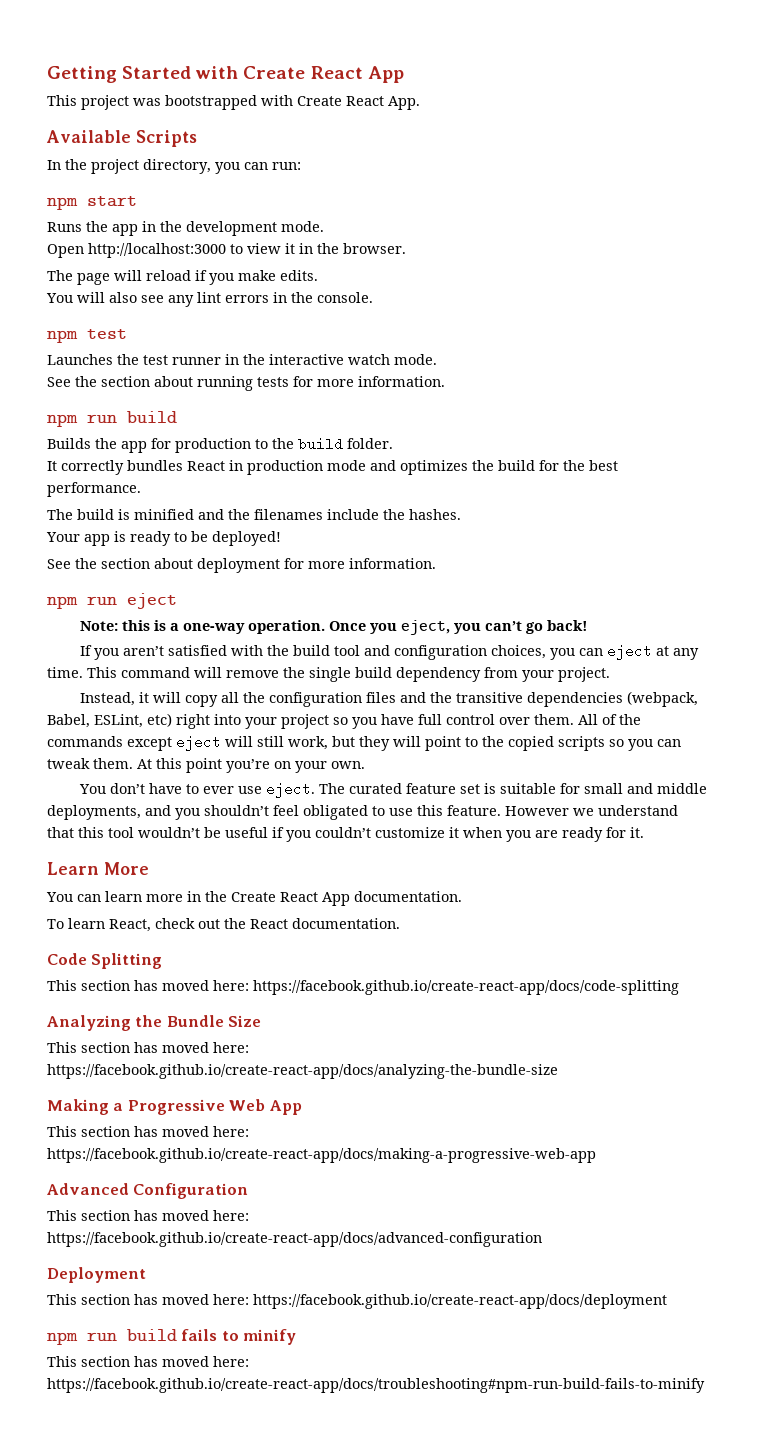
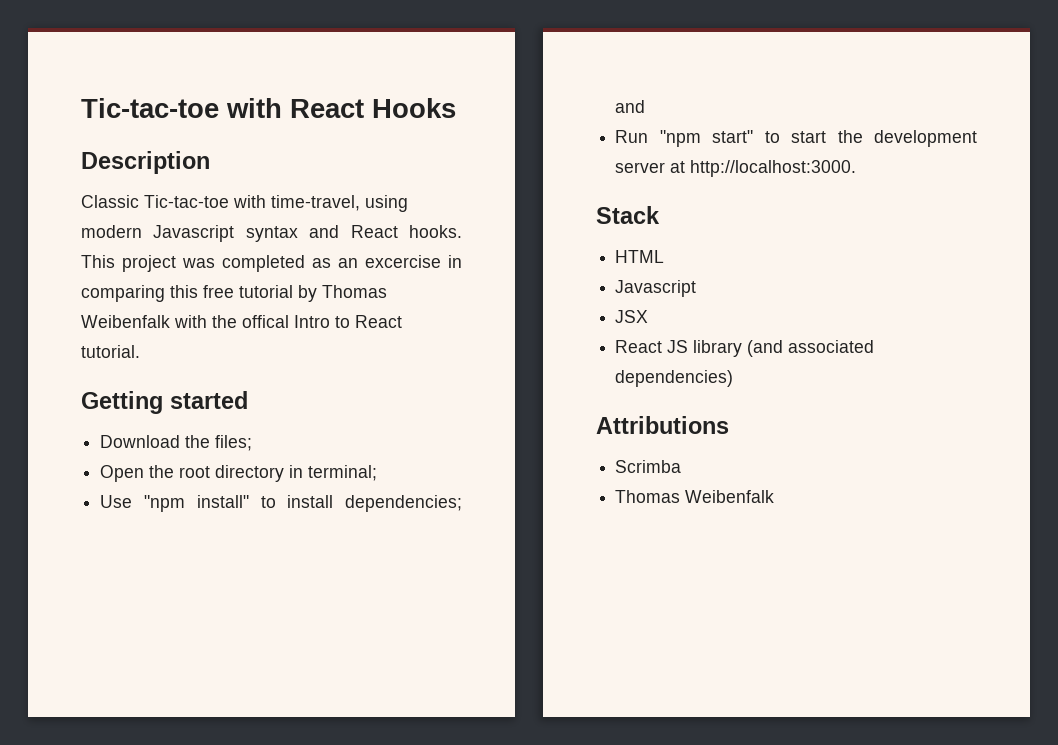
- Getting Started with Create React App
- This project was bootstrapped with Create React App.
- Available Scripts
- In the project directory, you can run:
- npm start
- Runs the app in the development mode.
- Open http://localhost:3000 to view it in the browser.
- The page will reload if you make edits.
- You will also see any lint errors in the console.
- npm test
- Launches the test runner in the interactive watch mode.
- See the section about running tests for more information.
- npm run build
- Builds the app for production to the build folder.
- It correctly bundles React in production mode and optimizes the build for the best performance.
- The build is minified and the filenames include the hashes.
- Your app is ready to be deployed!
- See the section about deployment for more information.
- npm run eject
- Note: this is a one-way operation. Once you eject, you can’t go back!
- If you aren’t satisfied with the build tool and configuration choices, you can eject at any time. This command will remove the single build dependency from your project.
- Instead, it will copy all the configuration files and the transitive dependencies (webpack, Babel, ESLint, etc) right into your project so you have full control over them. All of the commands except eject will still work, but they will point to the copied scripts so you can tweak them. At this point you’re on your own.
- You don’t have to ever use eject. The curated feature set is suitable for small and middle deployments, and you shouldn’t feel obligated to use this feature. However we understand that this tool wouldn’t be useful if you couldn’t customize it when you are ready for it.
- Learn More
- You can learn more in the Create React App documentation.
- To learn React, check out the React documentation.
- Code Splitting
- This section has moved here: https://facebook.github.io/create-react-app/docs/code-splitting
- Analyzing the Bundle Size
- This section has moved here: https://facebook.github.io/create-react-app/docs/analyzing-the-bundle-size
- Making a Progressive Web App
- This section has moved here: https://facebook.github.io/create-react-app/docs/making-a-progressive-web-app
- Advanced Configuration
- This section has moved here: https://facebook.github.io/create-react-app/docs/advanced-configuration
- Deployment
- This section has moved here: https://facebook.github.io/create-react-app/docs/deployment
- npm run build fails to minify
- This section has moved here: https://facebook.github.io/create-react-app/docs/troubleshooting#npm-run-build-fails-to-minify
+ Tic-tac-toe with React Hooks
+ Description
+ Classic Tic-tac-toe with time-travel, using modern Javascript syntax and React hooks. This project was completed as an excercise in comparing this free tutorial by Thomas Weibenfalk with the offical Intro to React tutorial.
+ Getting started
+ Download the files;
+ Open the root directory in terminal;
+ Use "npm install" to install dependencies; and
+ Run "npm start" to start the development server at http://localhost:3000.
+ Stack
+ HTML
+ Javascript
+ JSX
+ React JS library (and associated dependencies)
+ Attributions
+ Scrimba
+ Thomas Weibenfalk

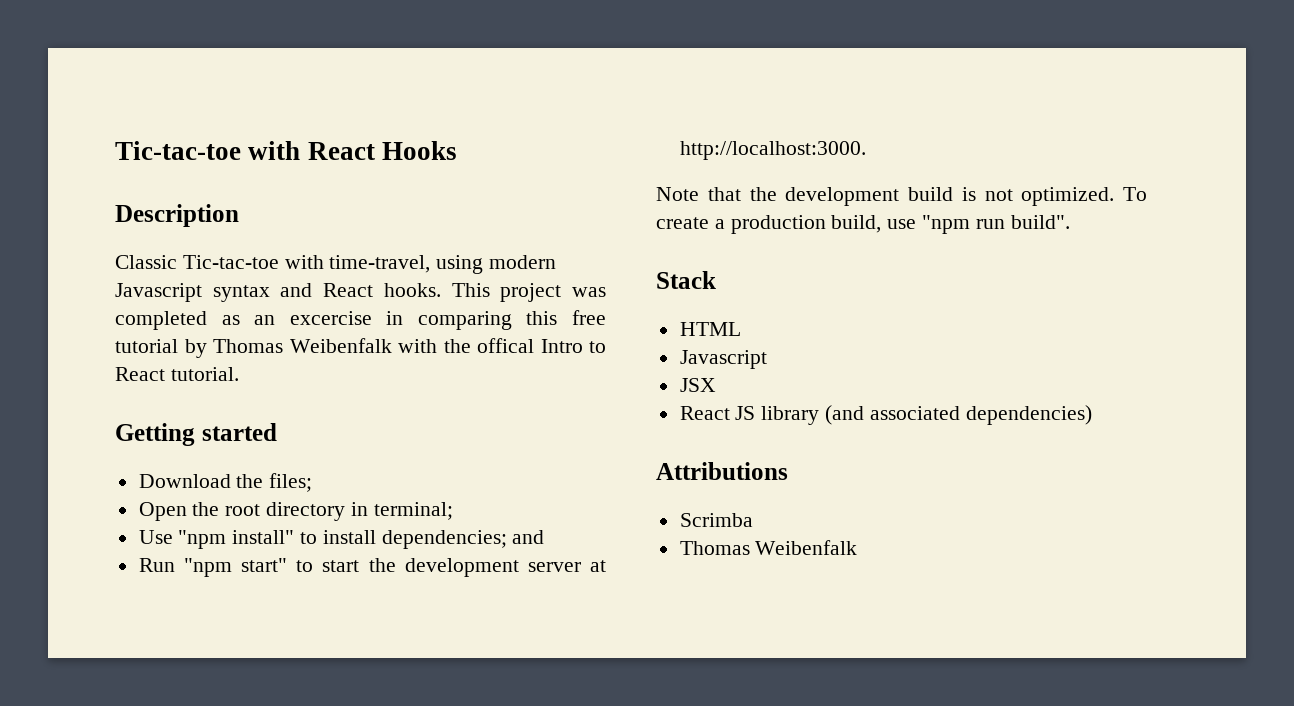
+ Note that the development build is not optimized. To create a production build, use "npm run build".

